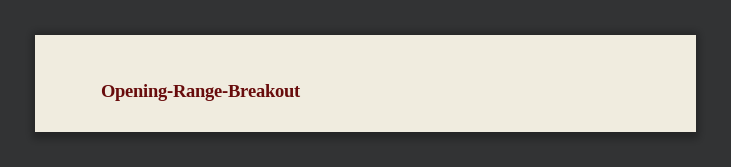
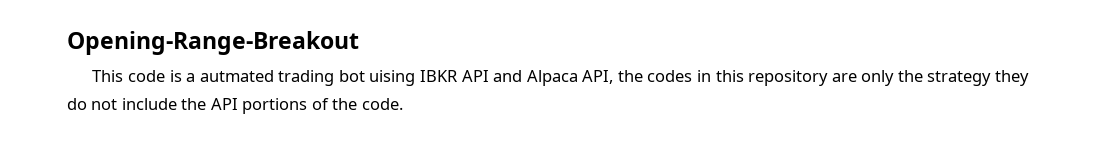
+ This code is a autmated trading bot uising IBKR API and Alpaca API, the codes in this repository are only the strategy they do not include the API portions of the code.

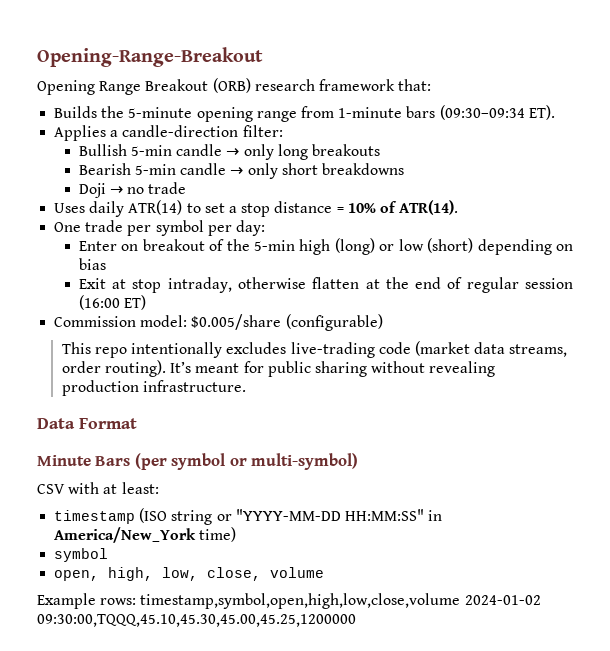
- This code is a autmated trading bot uising IBKR API and Alpaca API, the codes in this repository are only the strategy they do not include the API portions of the code.
+ Opening Range Breakout (ORB) research framework that:
+ Builds the 5-minute opening range from 1-minute bars (09:30–09:34 ET).
+ Applies a candle-direction filter:
+ Bullish 5-min candle → only long breakouts
+ Bearish 5-min candle → only short breakdowns
+ Doji → no trade
+ Uses daily ATR(14) to set a stop distance = 10% of ATR(14).
+ One trade per symbol per day:
+ Enter on breakout of the 5-min high (long) or low (short) depending on bias
+ Exit at stop intraday, otherwise flatten at the end of regular session (16:00 ET)
+ Commission model: $0.005/share (configurable)
+ This repo intentionally excludes live-trading code (market data streams, order routing). It’s meant for public sharing without revealing production infrastructure.
+ Data Format
+ Minute Bars (per symbol or multi-symbol)
+ CSV with at least:
+ timestamp (ISO string or "YYYY-MM-DD HH:MM:SS" in America/New_York time)
+ symbol
+ open, high, low, close, volume
+ Example rows: timestamp,symbol,open,high,low,close,volume 2024-01-02 09:30:00,TQQQ,45.10,45.30,45.00,45.25,1200000

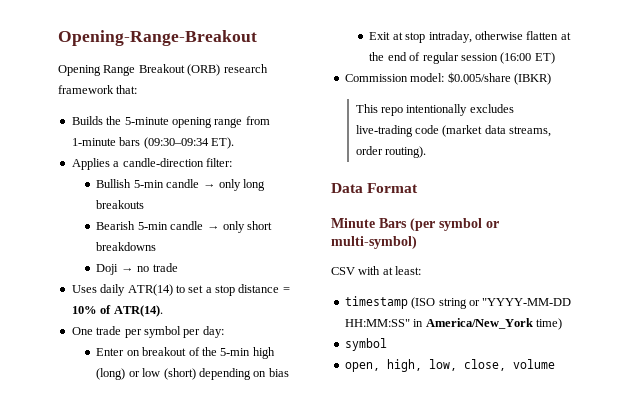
- Commission model: $0.005/share (configurable)
+ Commission model: $0.005/share (IBKR)
- It’s meant for public sharing without revealing production infrastructure.
- Example rows: timestamp,symbol,open,high,low,close,volume 2024-01-02 09:30:00,TQQQ,45.10,45.30,45.00,45.25,1200000

